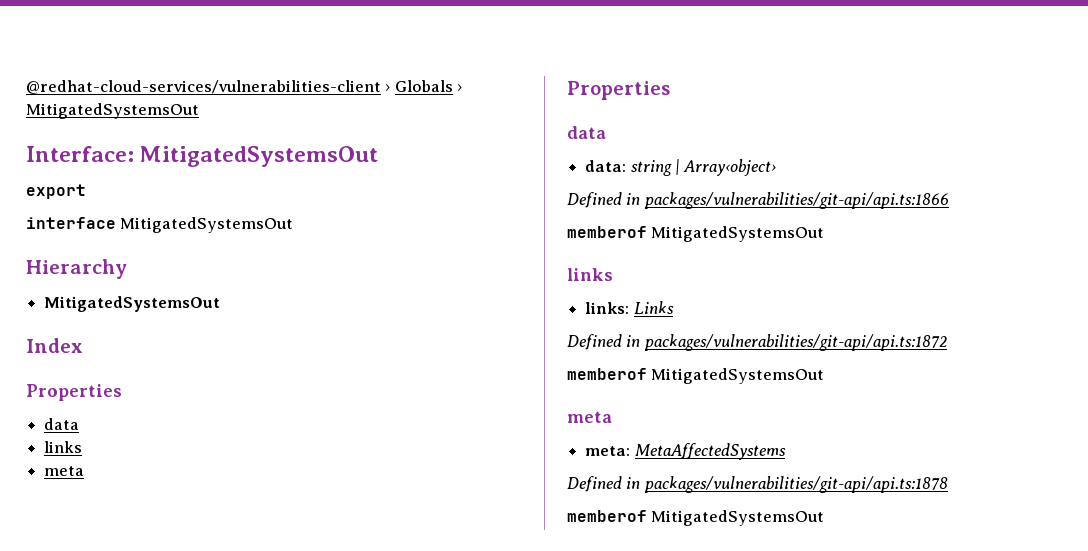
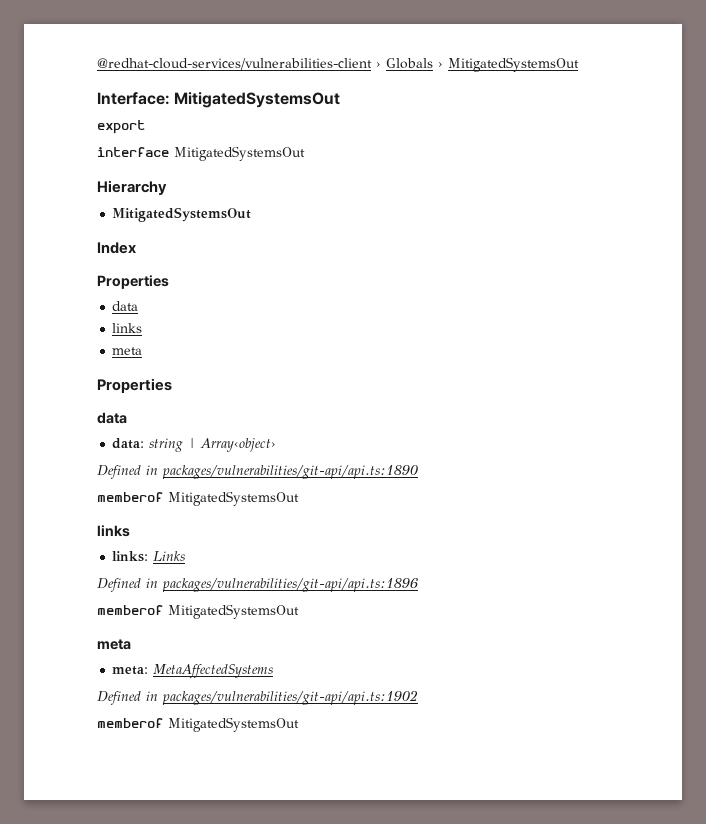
- Defined in packages/vulnerabilities/git-api/api.ts:1866
+ Defined in packages/vulnerabilities/git-api/api.ts:1890
- Defined in packages/vulnerabilities/git-api/api.ts:1872
+ Defined in packages/vulnerabilities/git-api/api.ts:1896
- Defined in packages/vulnerabilities/git-api/api.ts:1878
+ Defined in packages/vulnerabilities/git-api/api.ts:1902

